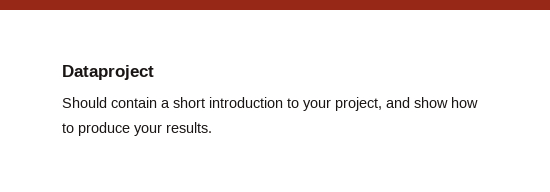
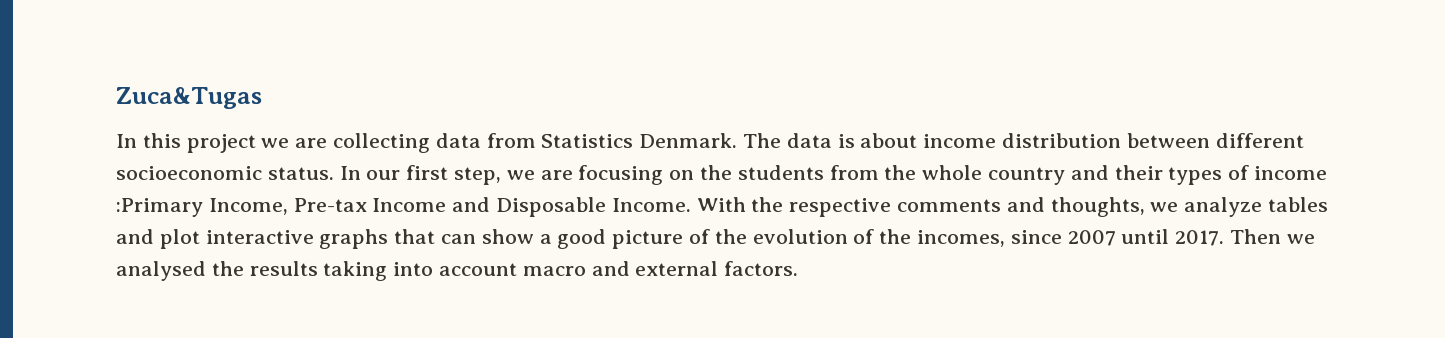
- Dataproject
- Should contain a short introduction to your project, and show how to produce your results.
+ Zuca&Tugas
+ In this project we are collecting data from Statistics Denmark. The data is about income distribution between different socioeconomic status. In our first step, we are focusing on the students from the whole country and their types of income :Primary Income, Pre-tax Income and Disposable Income. With the respective comments and thoughts, we analyze tables and plot interactive graphs that can show a good picture of the evolution of the incomes, since 2007 until 2017. Then we analysed the results taking into account macro and external factors.

